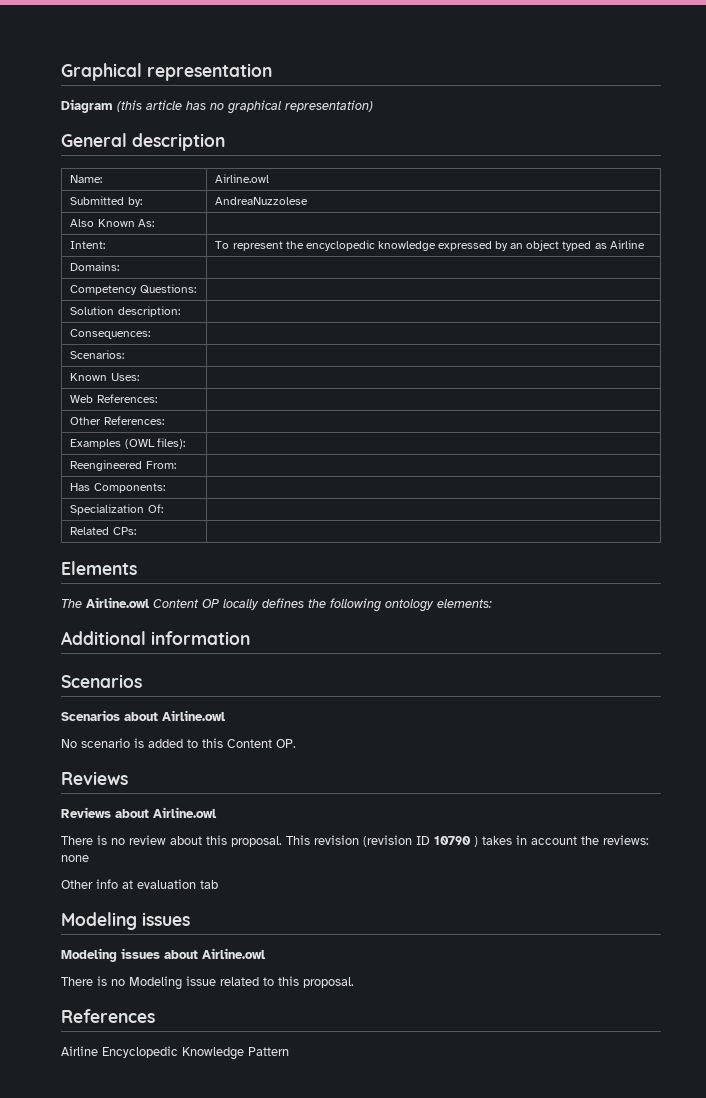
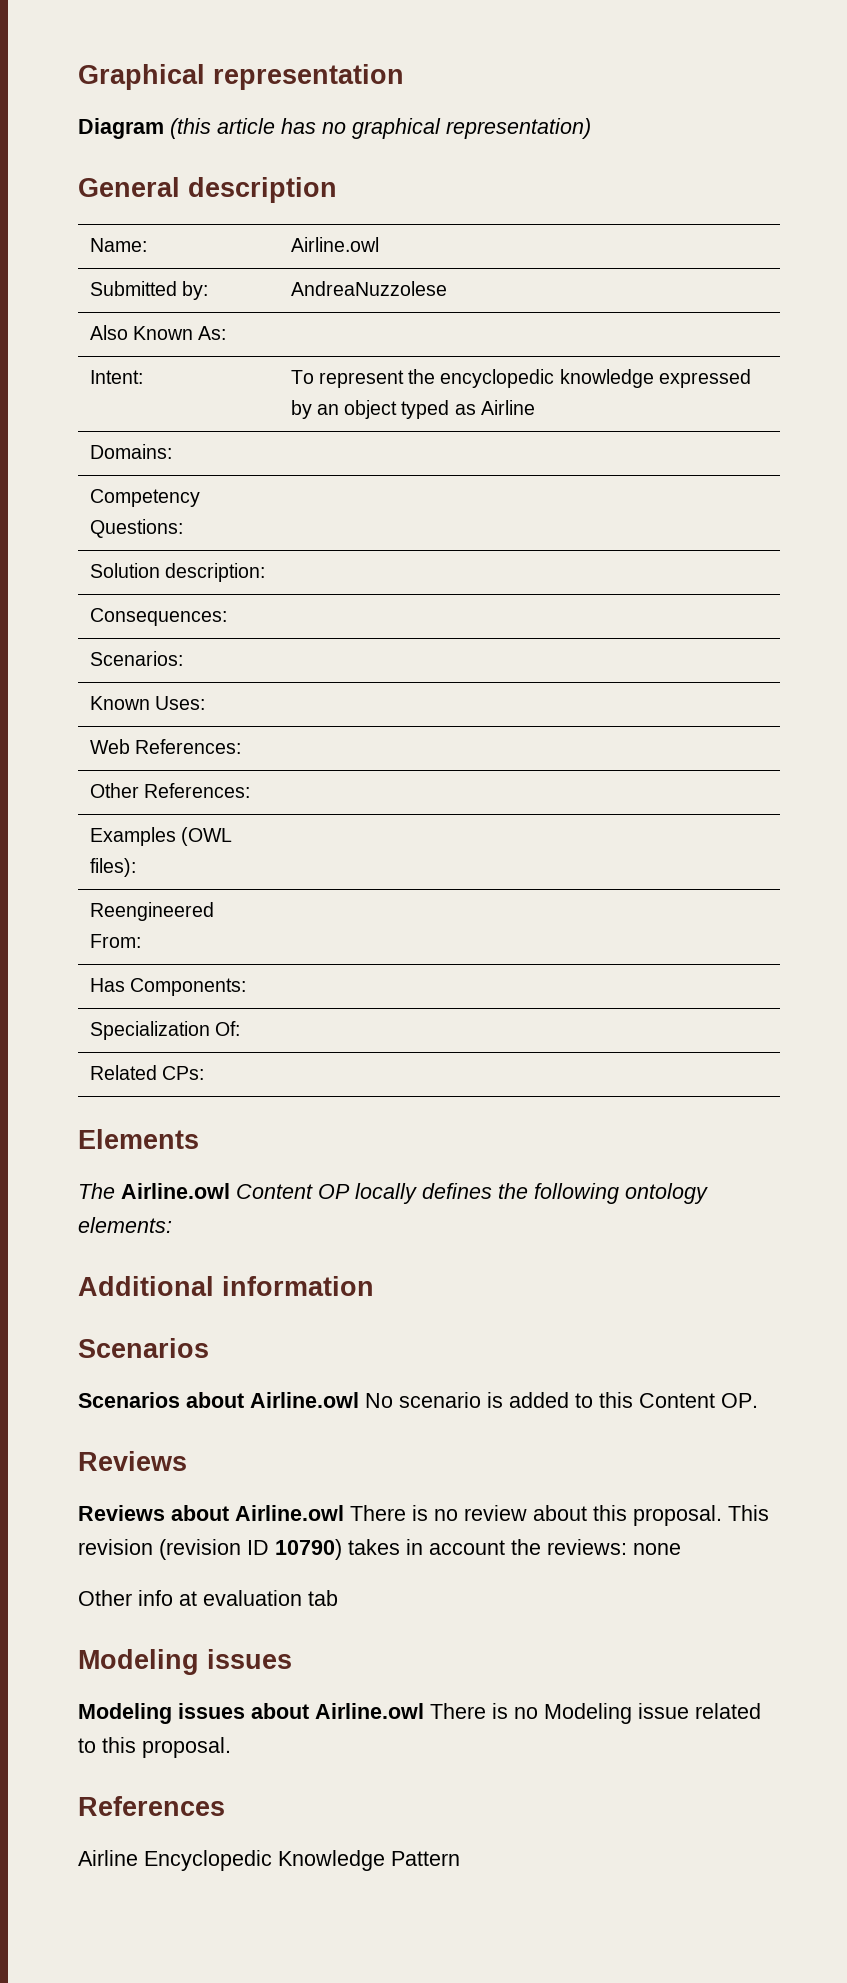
- Scenarios about Airline.owl
- No scenario is added to this Content OP.
+ Scenarios about Airline.owl No scenario is added to this Content OP.
- Reviews about Airline.owl
- There is no review about this proposal.
+ Reviews about Airline.owl There is no review about this proposal.
- This revision (revision ID 10790 ) takes in account the reviews: none
+ This revision (revision ID 10790) takes in account the reviews: none
- Modeling issues about Airline.owl
- There is no Modeling issue related to this proposal.
+ Modeling issues about Airline.owl There is no Modeling issue related to this proposal.

